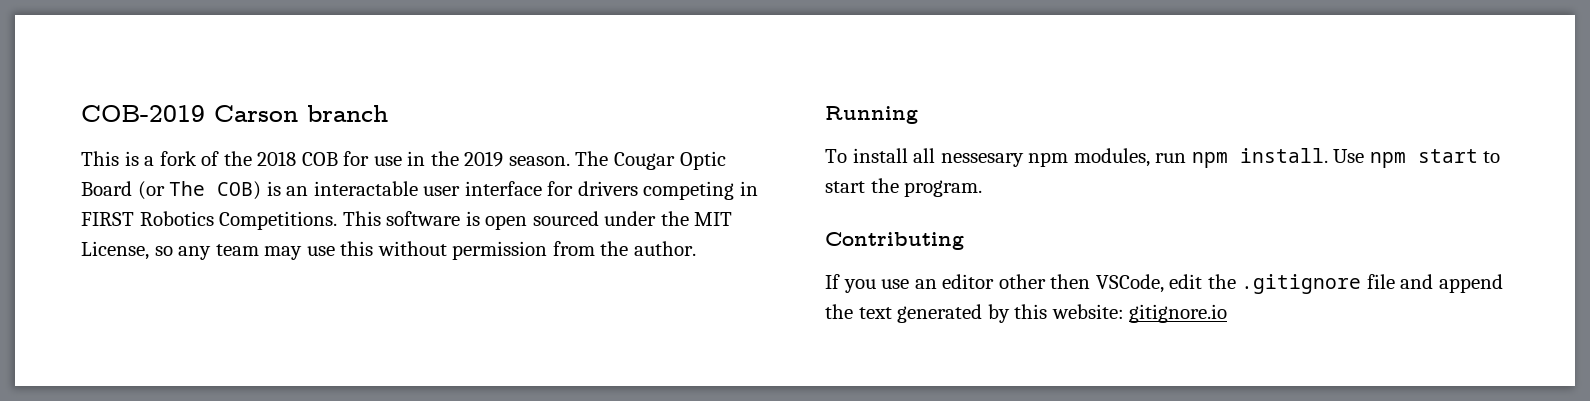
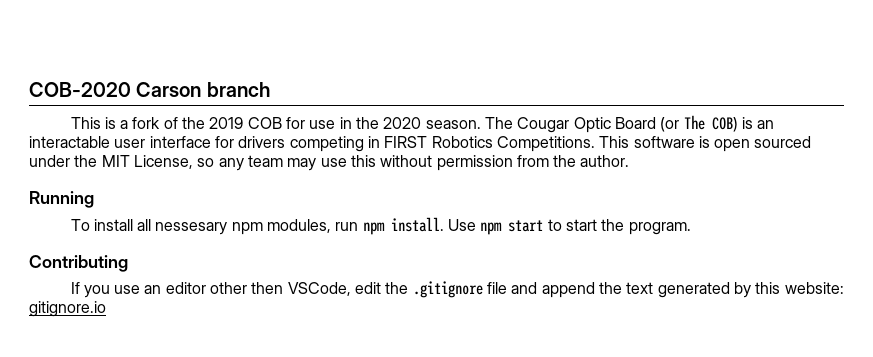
- COB-2019 Carson branch
+ COB-2020 Carson branch
- This is a fork of the 2018 COB for use in the 2019 season.
+ This is a fork of the 2019 COB for use in the 2020 season.

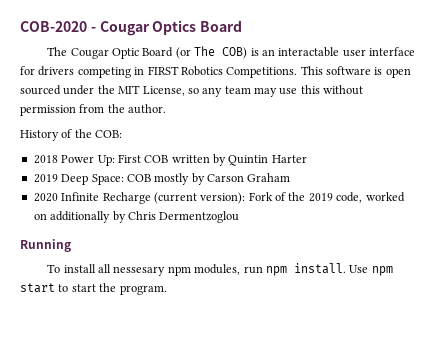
- COB-2020 Carson branch
- This is a fork of the 2019 COB for use in the 2020 season. The Cougar Optic Board (or The COB) is an interactable user interface for drivers competing in FIRST Robotics Competitions.
+ COB-2020 - Cougar Optics Board
+ The Cougar Optic Board (or The COB) is an interactable user interface for drivers competing in FIRST Robotics Competitions.
+ History of the COB:
+ 2018 Power Up: First COB written by Quintin Harter
+ 2019 Deep Space: COB mostly by Carson Graham
+ 2020 Infinite Recharge (current version): Fork of the 2019 code, worked on additionally by Chris Dermentzoglou
- Contributing
- If you use an editor other then VSCode, edit the .gitignore file and append the text generated by this website: gitignore.io

